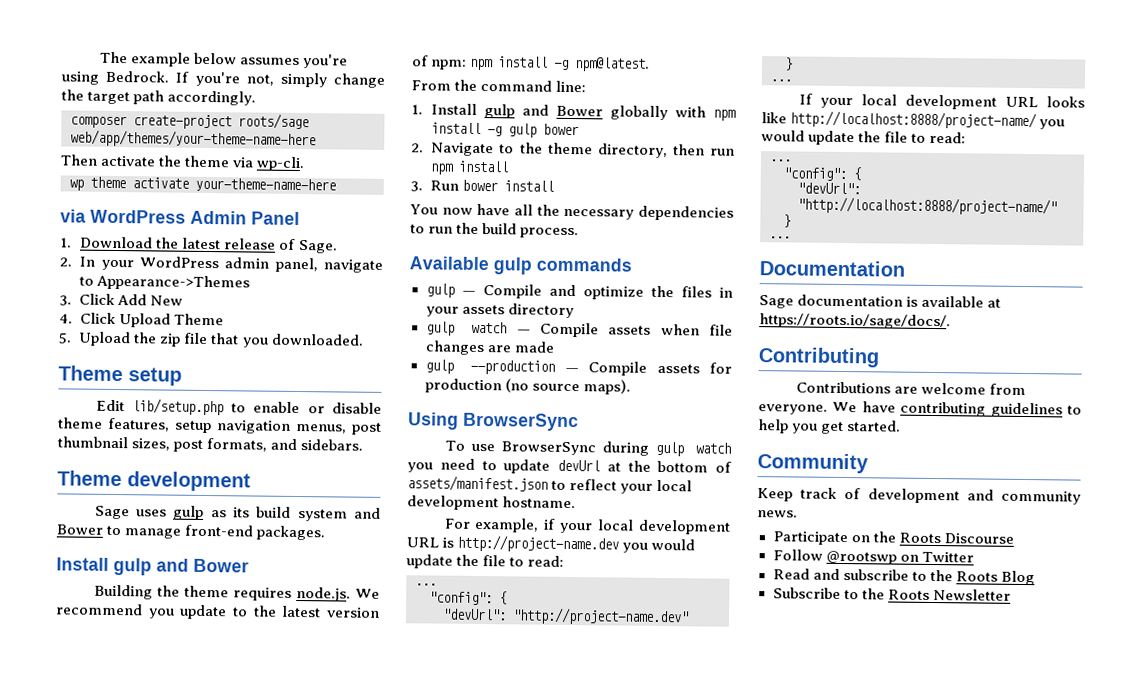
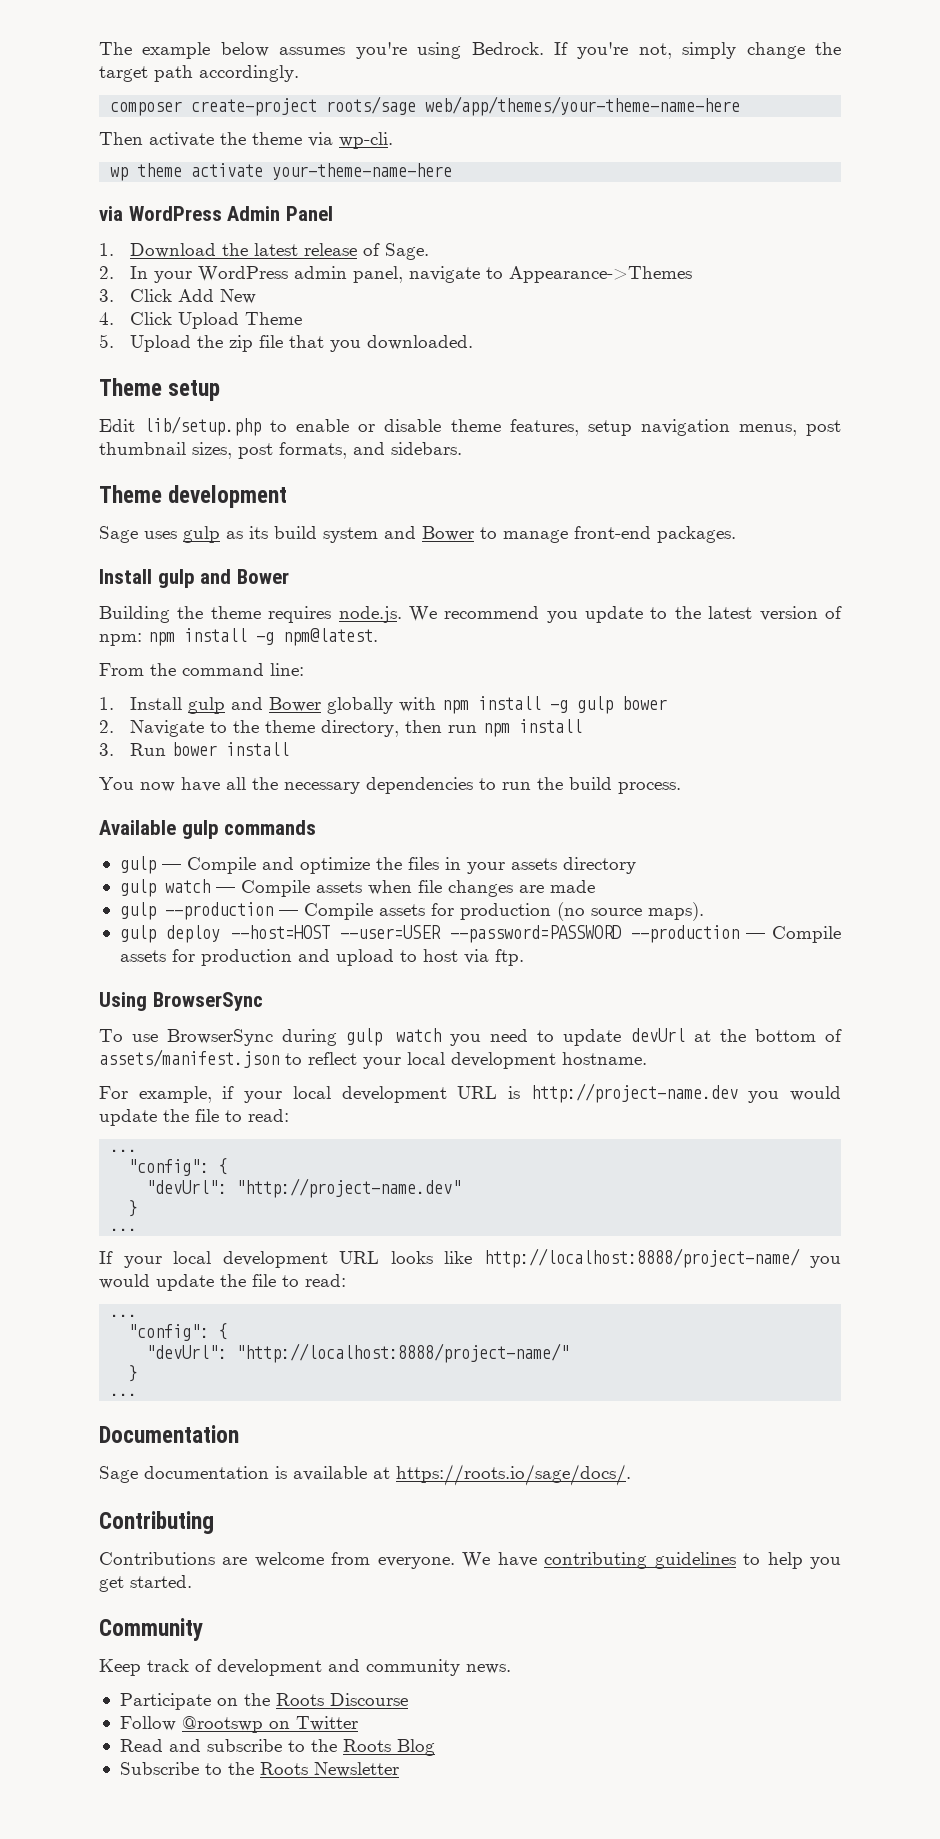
+ gulp deploy --host=HOST --user=USER --password=PASSWORD --production — Compile assets for production and upload to host via ftp.

